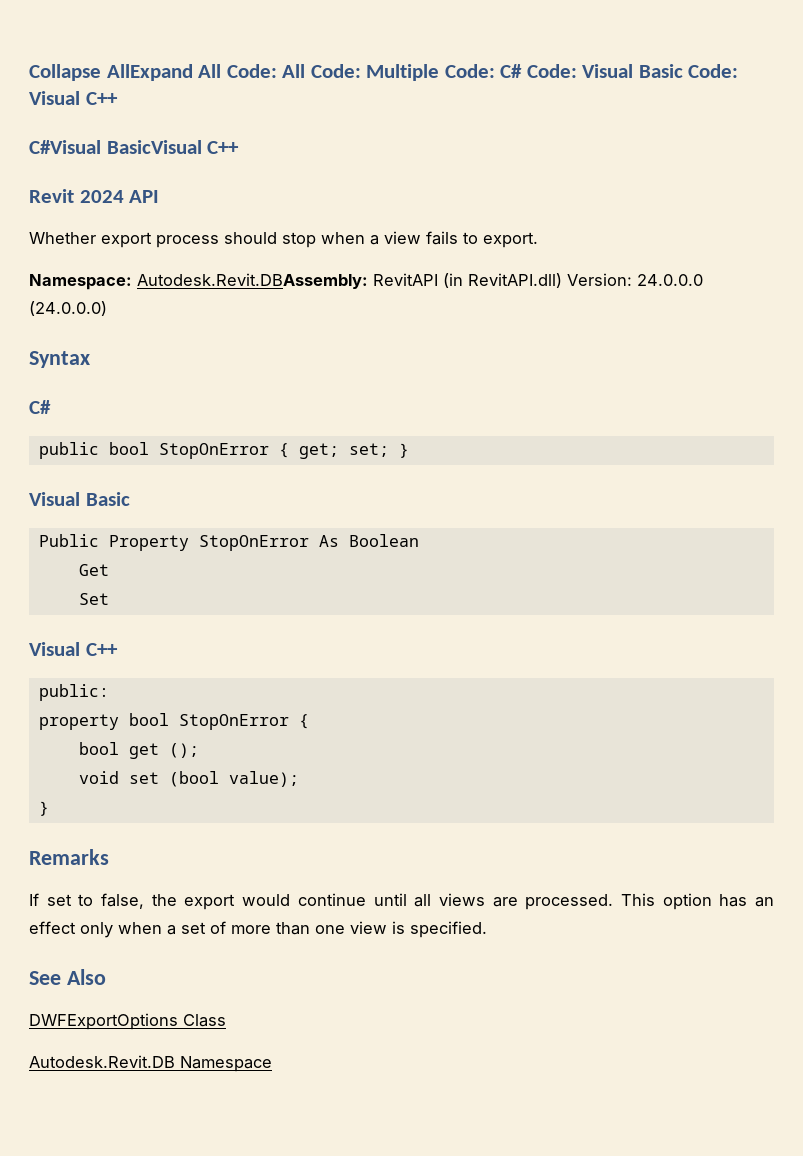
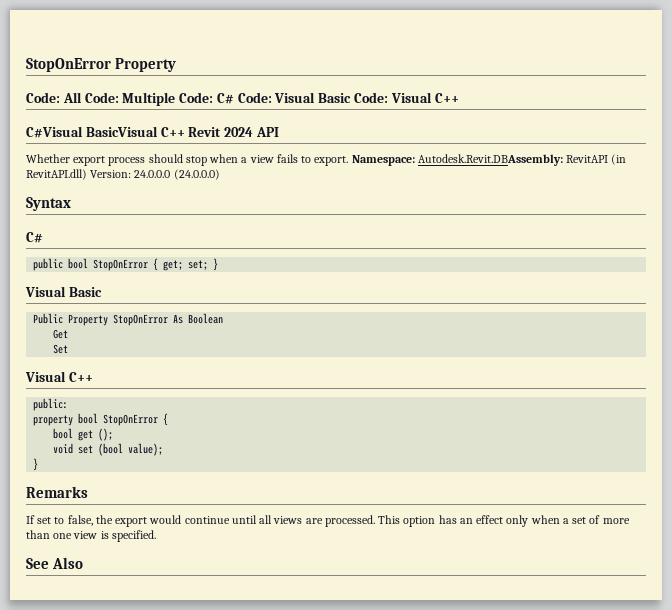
- Collapse AllExpand All Code: All Code: Multiple Code: C# Code: Visual Basic Code: Visual C++
+ StopOnError Property
+ Code: All Code: Multiple Code: C# Code: Visual Basic Code: Visual C++
- C#Visual BasicVisual C++
- Revit 2024 API
+ C#Visual BasicVisual C++ Revit 2024 API
- Whether export process should stop when a view fails to export.
- Namespace: Autodesk.Revit.DBAssembly: RevitAPI (in RevitAPI.dll) Version: 24.0.0.0 (24.0.0.0)
+ Whether export process should stop when a view fails to export. Namespace: Autodesk.Revit.DBAssembly: RevitAPI (in RevitAPI.dll) Version: 24.0.0.0 (24.0.0.0)
- DWFExportOptions Class
- Autodesk.Revit.DB Namespace

